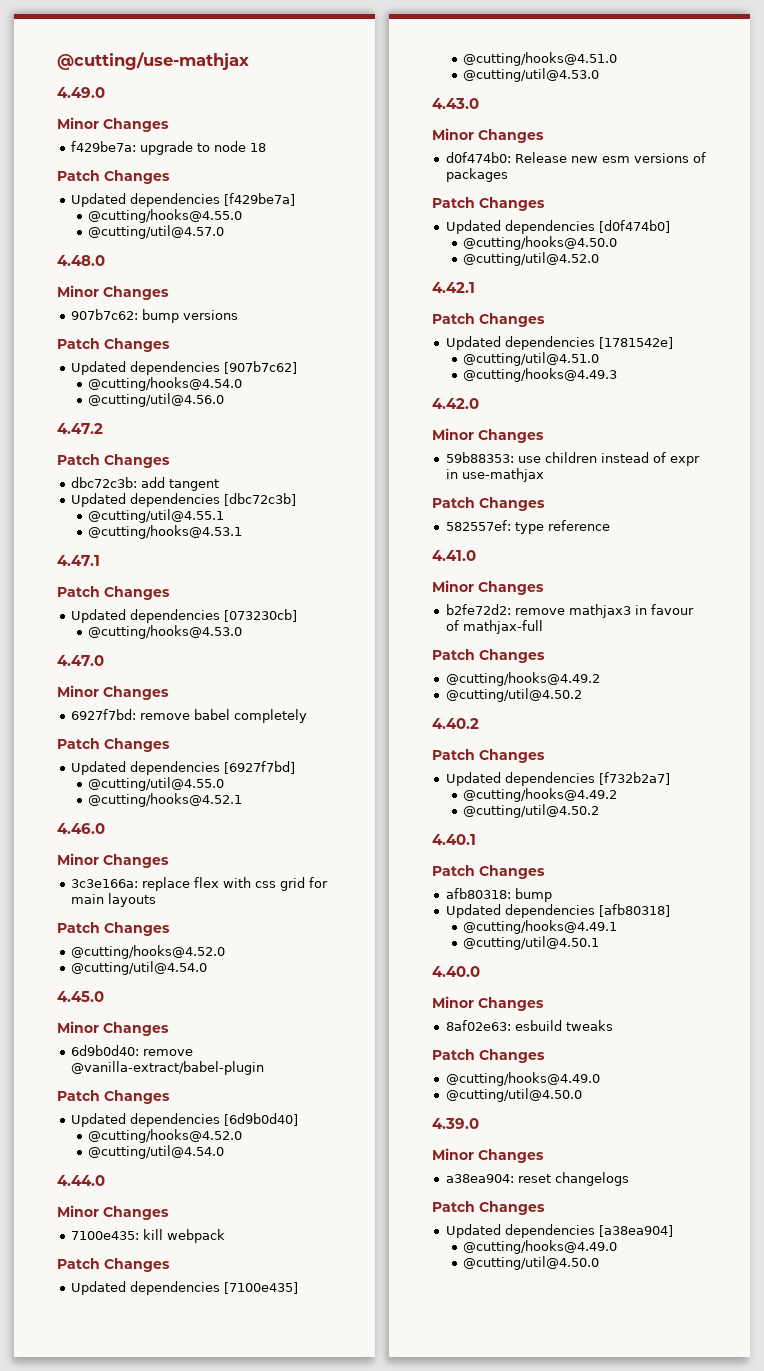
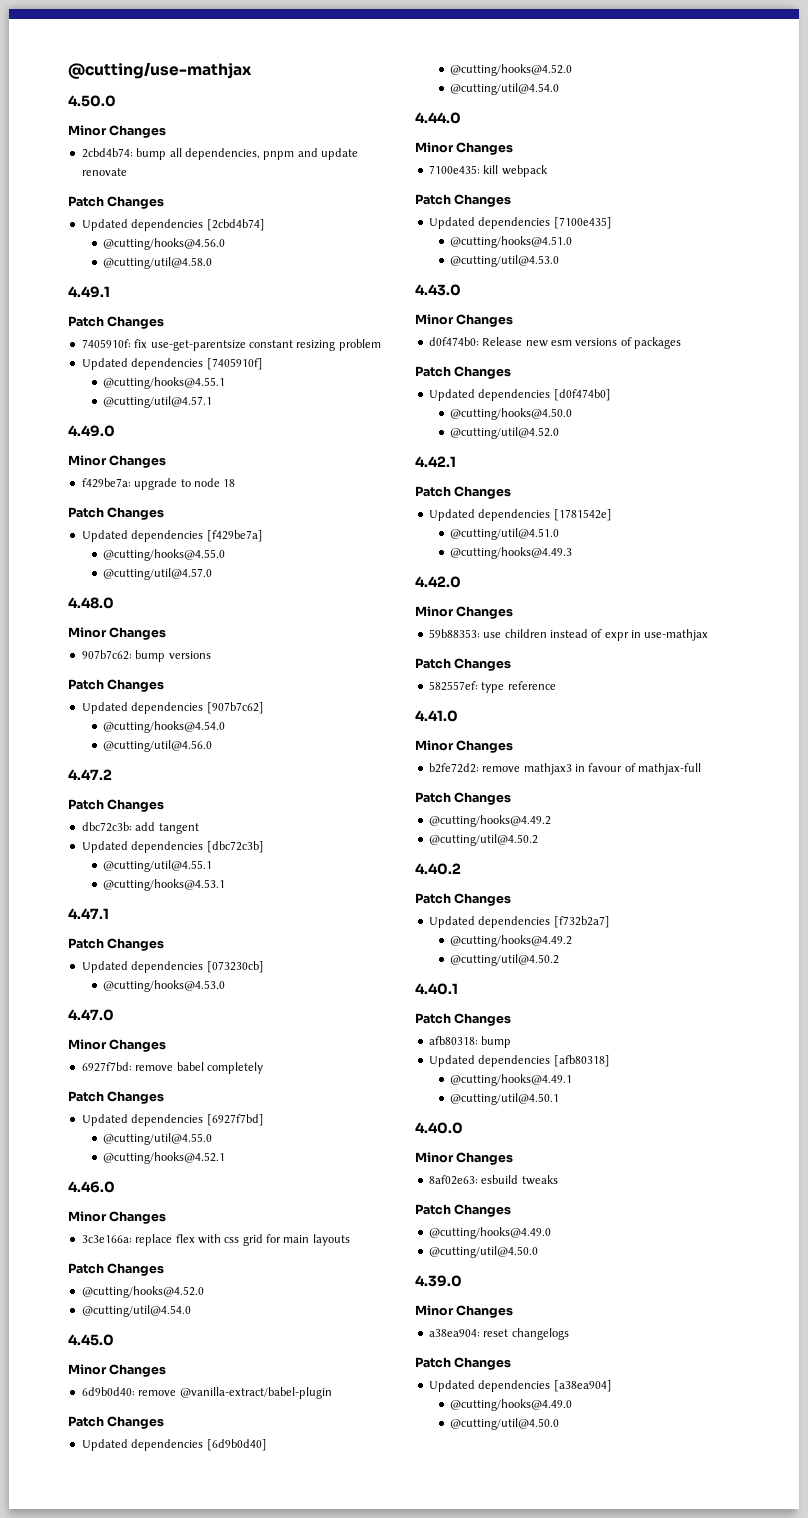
+ 4.50.0
+ Minor Changes
+ 2cbd4b74: bump all dependencies, pnpm and update renovate
+ Patch Changes
+ Updated dependencies [2cbd4b74]
+ @cutting/hooks@4.56.0
+ @cutting/util@4.58.0
+ 4.49.1
+ Patch Changes
+ 7405910f: fix use-get-parentsize constant resizing problem
+ Updated dependencies [7405910f]
+ @cutting/hooks@4.55.1
+ @cutting/util@4.57.1

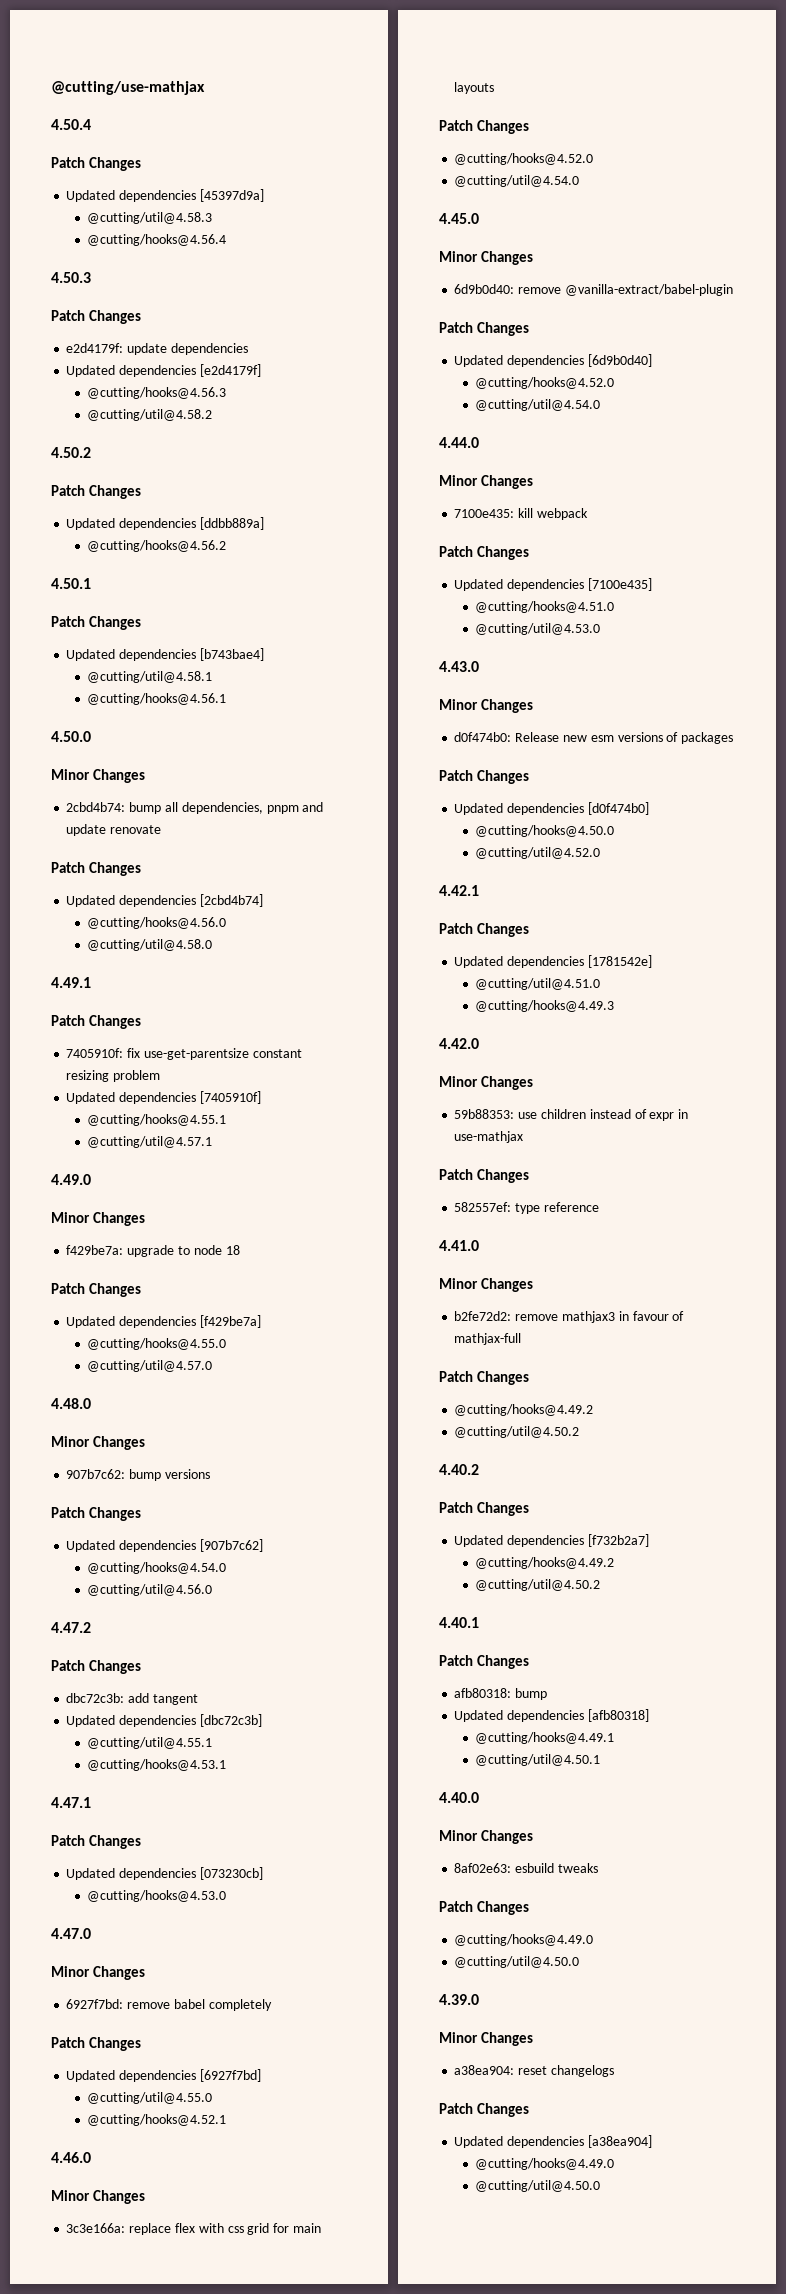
+ 4.50.4
+ Patch Changes
+ Updated dependencies [45397d9a]
+ @cutting/util@4.58.3
+ @cutting/hooks@4.56.4
+ 4.50.3
+ Patch Changes
+ e2d4179f: update dependencies
+ Updated dependencies [e2d4179f]
+ @cutting/hooks@4.56.3
+ @cutting/util@4.58.2
+ 4.50.2
+ Patch Changes
+ Updated dependencies [ddbb889a]
+ @cutting/hooks@4.56.2
+ 4.50.1
+ Patch Changes
+ Updated dependencies [b743bae4]
+ @cutting/util@4.58.1
+ @cutting/hooks@4.56.1

